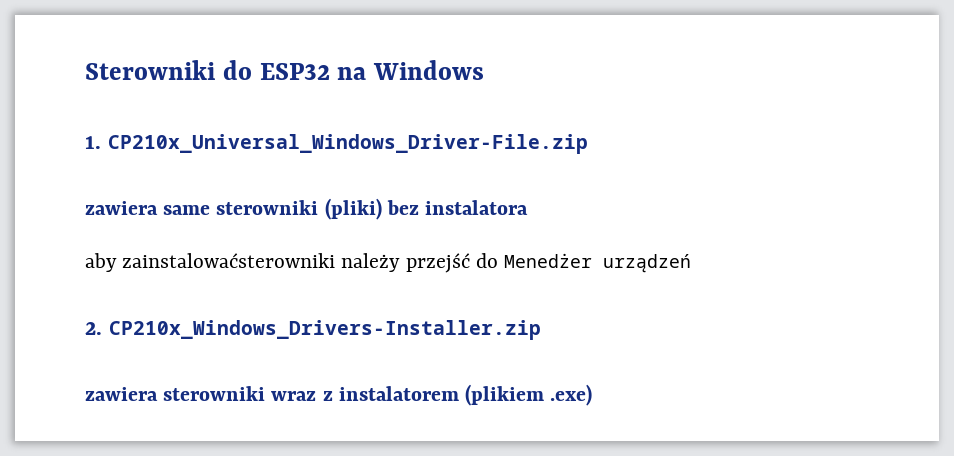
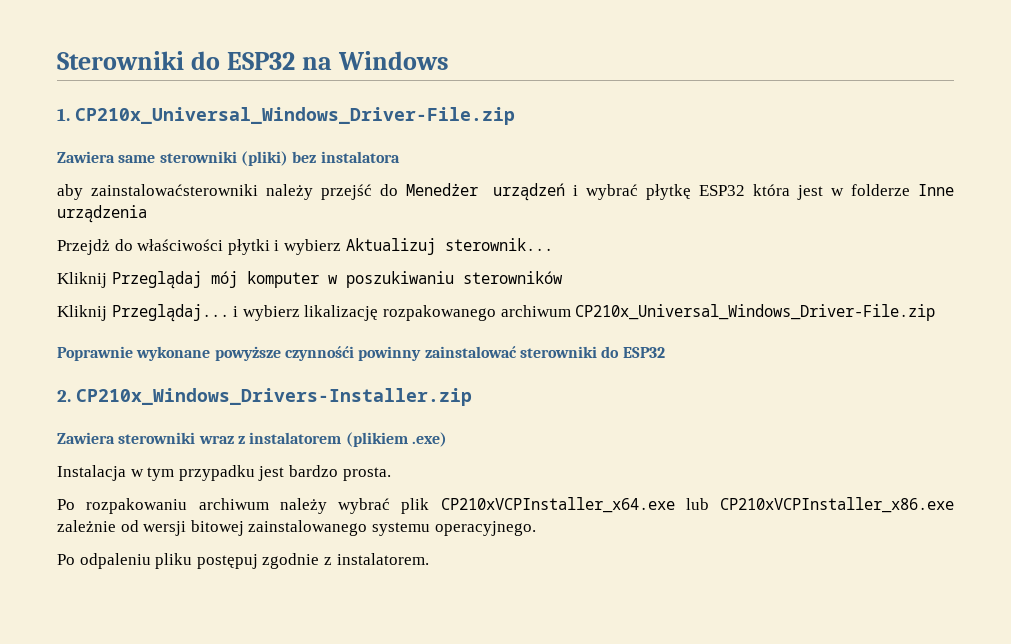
- zawiera same sterowniki (pliki) bez instalatora
+ Zawiera same sterowniki (pliki) bez instalatora
- aby zainstalowaćsterowniki należy przejść do Menedżer urządzeń
+ aby zainstalowaćsterowniki należy przejść do Menedżer urządzeń i wybrać płytkę ESP32 która jest w folderze Inne urządzenia
+ Przejdż do właściwości płytki i wybierz Aktualizuj sterownik...
+ Kliknij Przeglądaj mój komputer w poszukiwaniu sterowników
+ Kliknij Przeglądaj... i wybierz likalizację rozpakowanego archiwum CP210x_Universal_Windows_Driver-File.zip
+ Poprawnie wykonane powyższe czynnośći powinny zainstalować sterowniki do ESP32
- zawiera sterowniki wraz z instalatorem (plikiem .exe)
+ Zawiera sterowniki wraz z instalatorem (plikiem .exe)
+ Instalacja w tym przypadku jest bardzo prosta.
+ Po rozpakowaniu archiwum należy wybrać plik CP210xVCPInstaller_x64.exe lub CP210xVCPInstaller_x86.exe zależnie od wersji bitowej zainstalowanego systemu operacyjnego.
+ Po odpaleniu pliku postępuj zgodnie z instalatorem.

